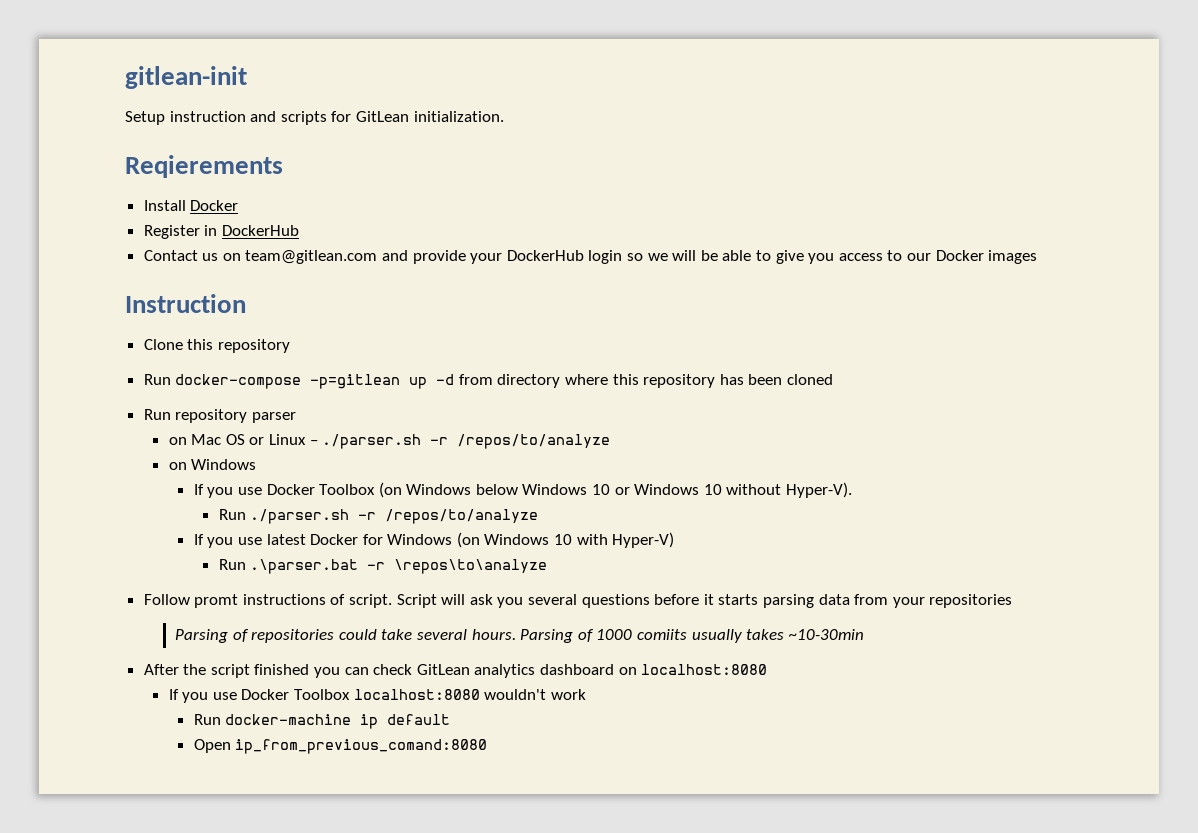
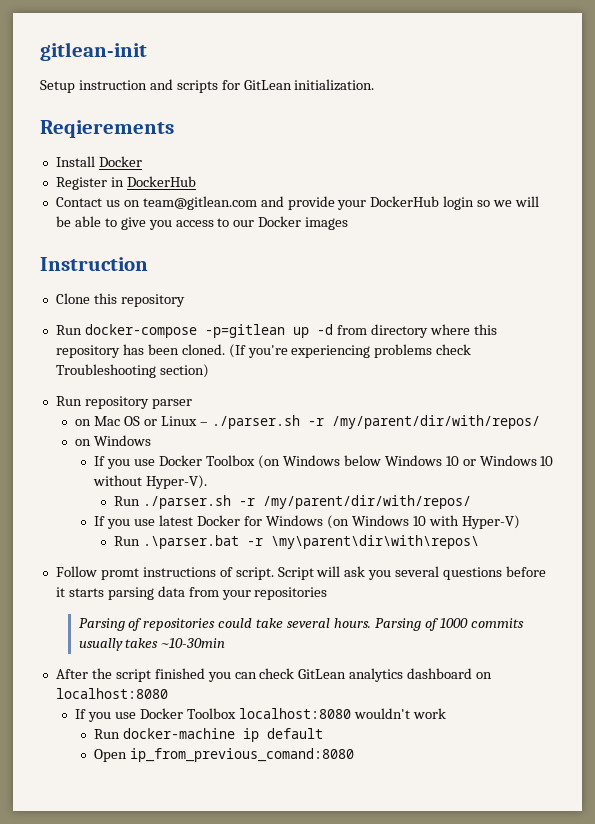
- Run docker-compose -p=gitlean up -d from directory where this repository has been cloned
+ Run docker-compose -p=gitlean up -d from directory where this repository has been cloned. (If you're experiencing problems check Troubleshooting section)
- on Mac OS or Linux – ./parser.sh -r /repos/to/analyze
+ on Mac OS or Linux – ./parser.sh -r /my/parent/dir/with/repos/
- Run ./parser.sh -r /repos/to/analyze
+ Run ./parser.sh -r /my/parent/dir/with/repos/
- Run .\parser.bat -r \repos\to\analyze
+ Run .\parser.bat -r \my\parent\dir\with\repos\
- Parsing of 1000 comiits usually takes ~10-30min
+ Parsing of 1000 commits usually takes ~10-30min

